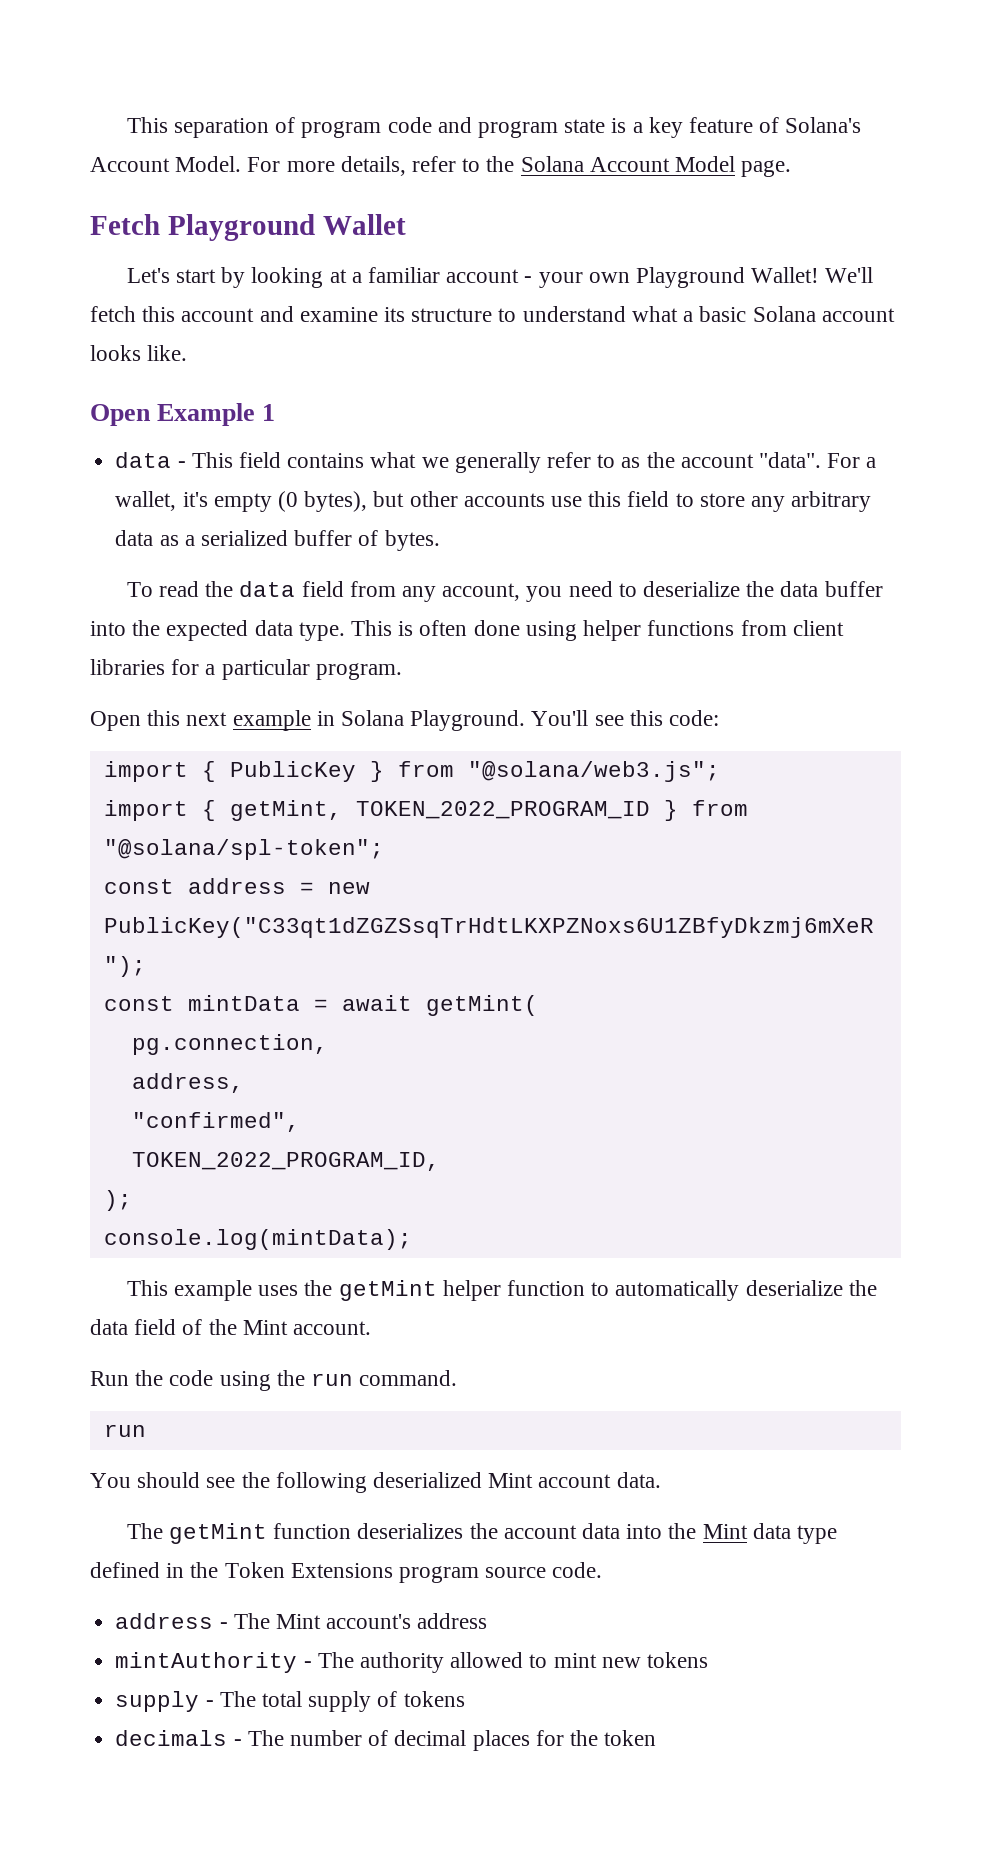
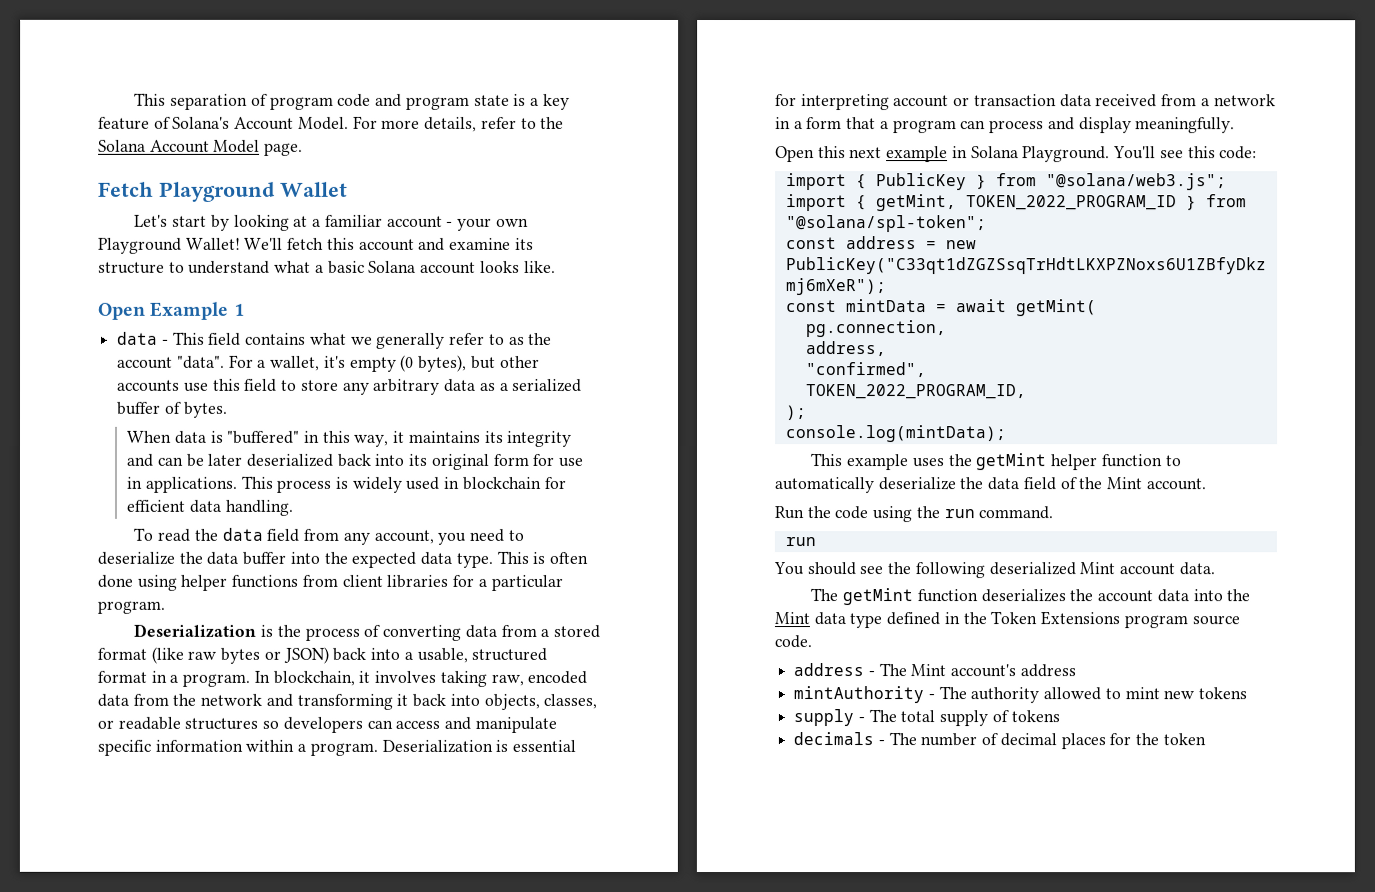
+ When data is "buffered" in this way, it maintains its integrity and can be later deserialized back into its original form for use in applications. This process is widely used in blockchain for efficient data handling.
+ Deserialization is the process of converting data from a stored format (like raw bytes or JSON) back into a usable, structured format in a program. In blockchain, it involves taking raw, encoded data from the network and transforming it back into objects, classes, or readable structures so developers can access and manipulate specific information within a program. Deserialization is essential for interpreting account or transaction data received from a network in a form that a program can process and display meaningfully.

